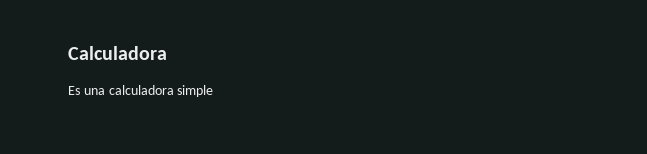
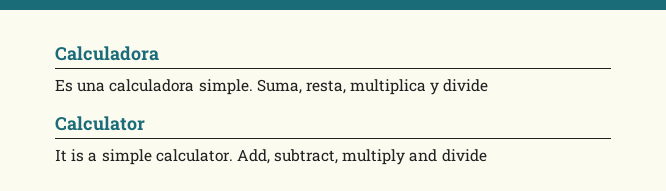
- Es una calculadora simple
+ Es una calculadora simple. Suma, resta, multiplica y divide
+ Calculator
+ It is a simple calculator. Add, subtract, multiply and divide

